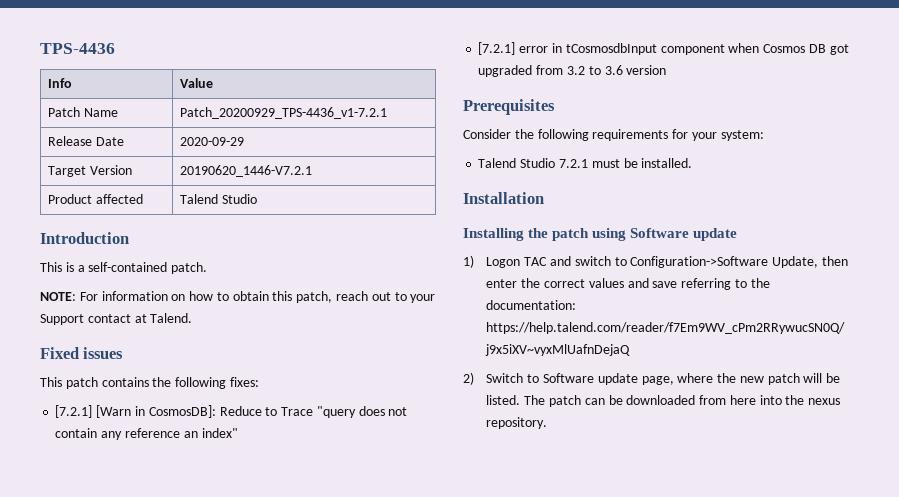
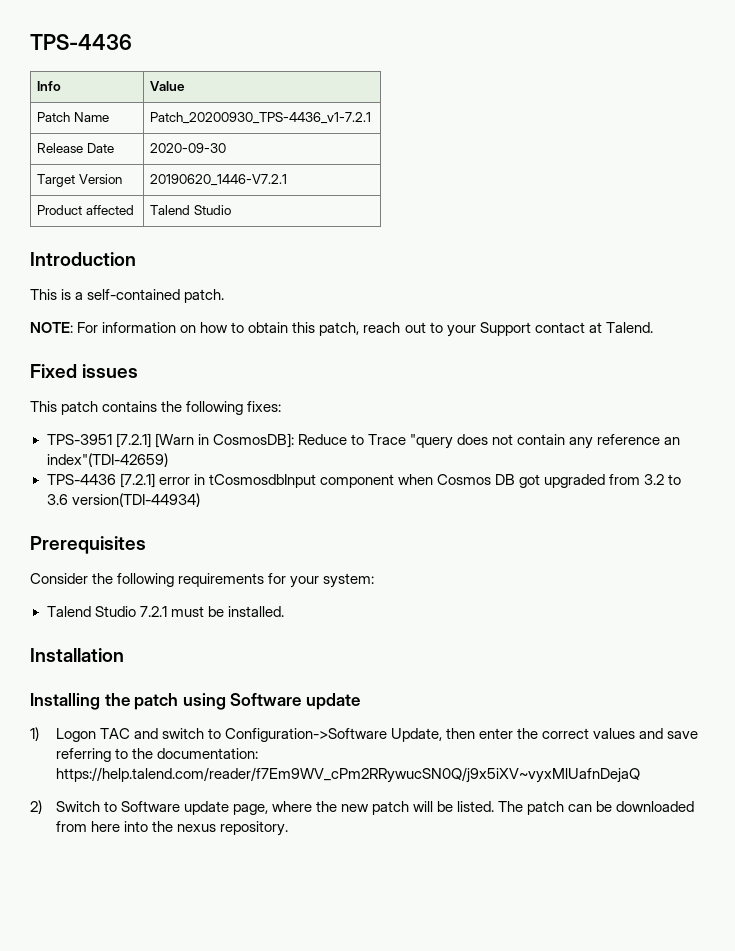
- Patch Name | Patch_20200929_TPS-4436_v1-7.2.1
+ Patch Name | Patch_20200930_TPS-4436_v1-7.2.1
- Release Date | 2020-09-29
+ Release Date | 2020-09-30
- [7.2.1] [Warn in CosmosDB]: Reduce to Trace "query does not contain any reference an index"
- [7.2.1] error in tCosmosdbInput component when Cosmos DB got upgraded from 3.2 to 3.6 version
+ TPS-3951 [7.2.1] [Warn in CosmosDB]: Reduce to Trace "query does not contain any reference an index"(TDI-42659)
+ TPS-4436 [7.2.1] error in tCosmosdbInput component when Cosmos DB got upgraded from 3.2 to 3.6 version(TDI-44934)

